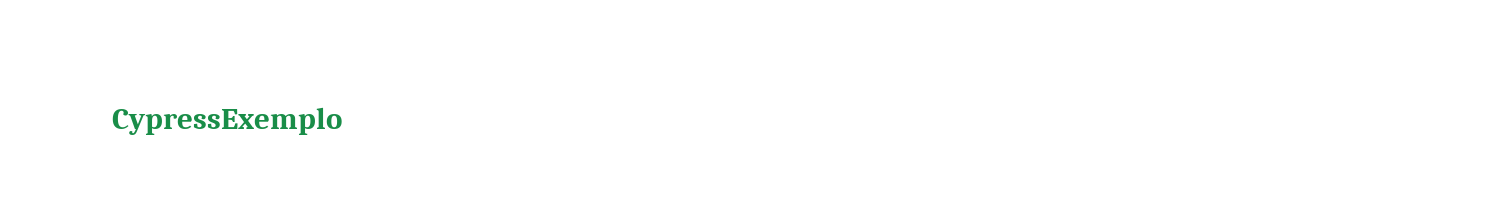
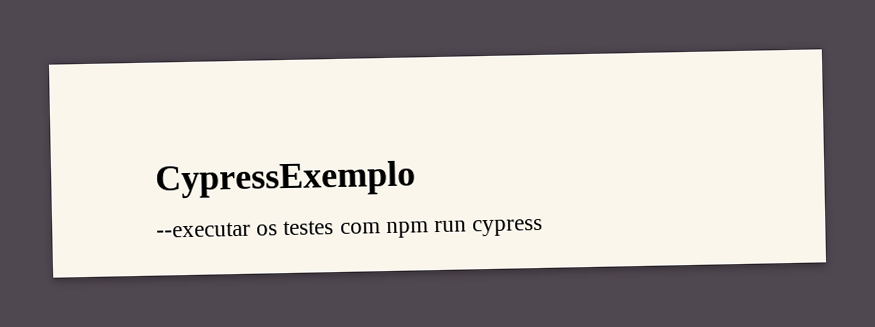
+ --executar os testes com npm run cypress

